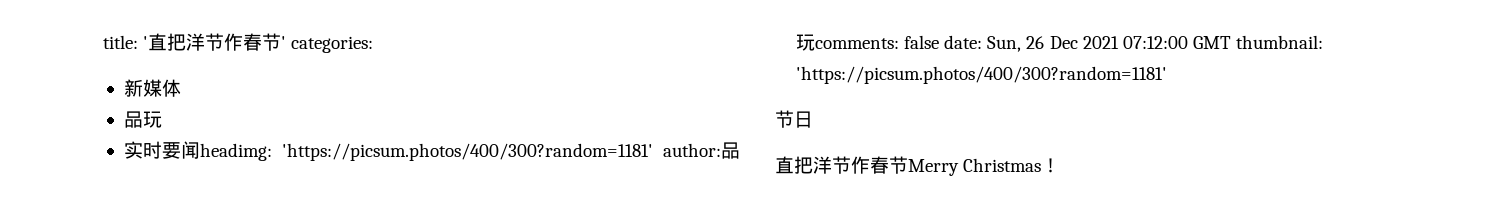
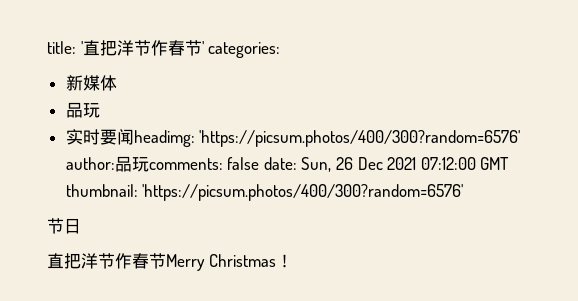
- 实时要闻headimg: 'https://picsum.photos/400/300?random=1181' author:品玩comments: false date: Sun, 26 Dec 2021 07:12:00 GMT thumbnail: 'https://picsum.photos/400/300?random=1181'
+ 实时要闻headimg: 'https://picsum.photos/400/300?random=6576' author:品玩comments: false date: Sun, 26 Dec 2021 07:12:00 GMT thumbnail: 'https://picsum.photos/400/300?random=6576'

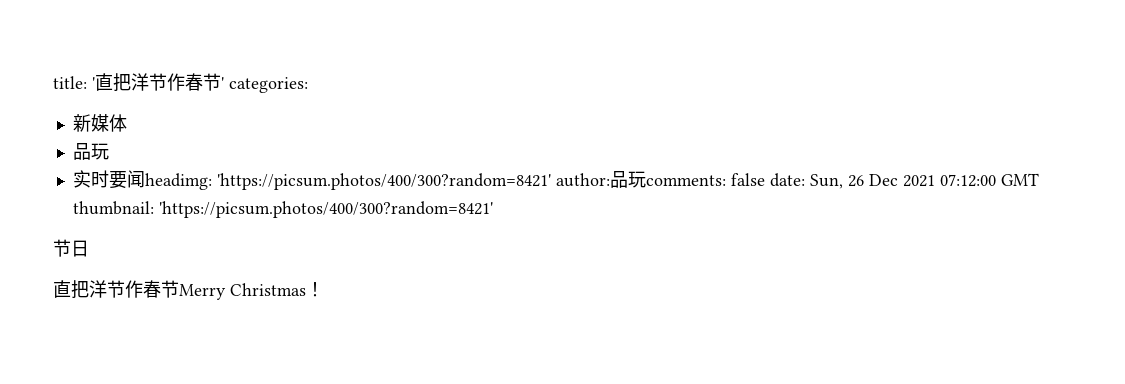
- 实时要闻headimg: 'https://picsum.photos/400/300?random=6576' author:品玩comments: false date: Sun, 26 Dec 2021 07:12:00 GMT thumbnail: 'https://picsum.photos/400/300?random=6576'
+ 实时要闻headimg: 'https://picsum.photos/400/300?random=8421' author:品玩comments: false date: Sun, 26 Dec 2021 07:12:00 GMT thumbnail: 'https://picsum.photos/400/300?random=8421'

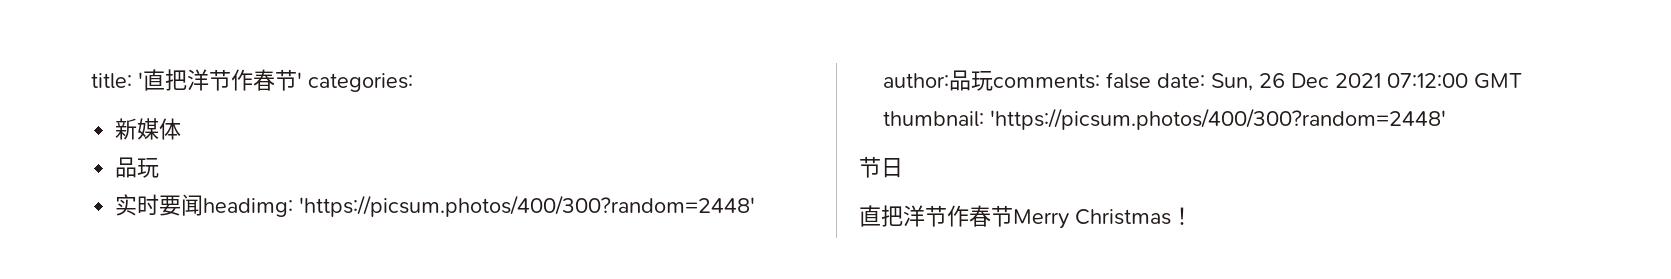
- 实时要闻headimg: 'https://picsum.photos/400/300?random=8421' author:品玩comments: false date: Sun, 26 Dec 2021 07:12:00 GMT thumbnail: 'https://picsum.photos/400/300?random=8421'
+ 实时要闻headimg: 'https://picsum.photos/400/300?random=2448' author:品玩comments: false date: Sun, 26 Dec 2021 07:12:00 GMT thumbnail: 'https://picsum.photos/400/300?random=2448'

